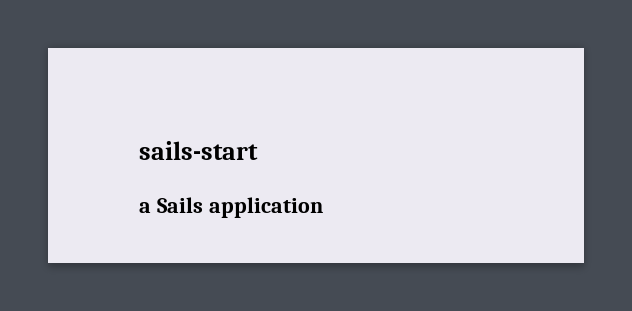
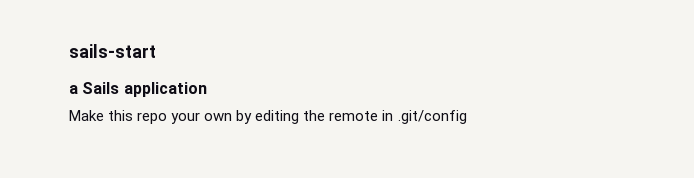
+ Make this repo your own by editing the remote in .git/config

